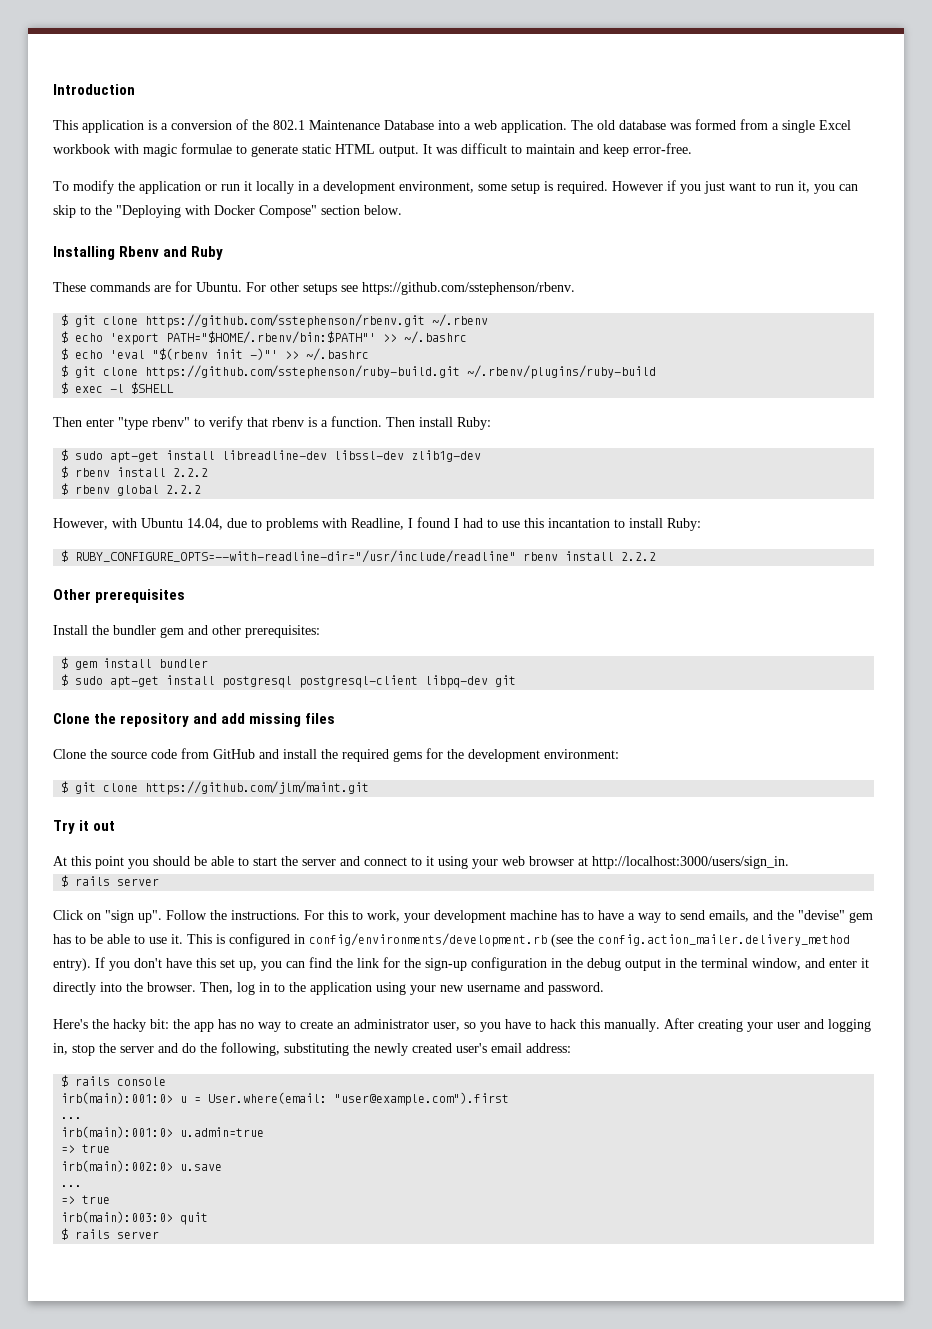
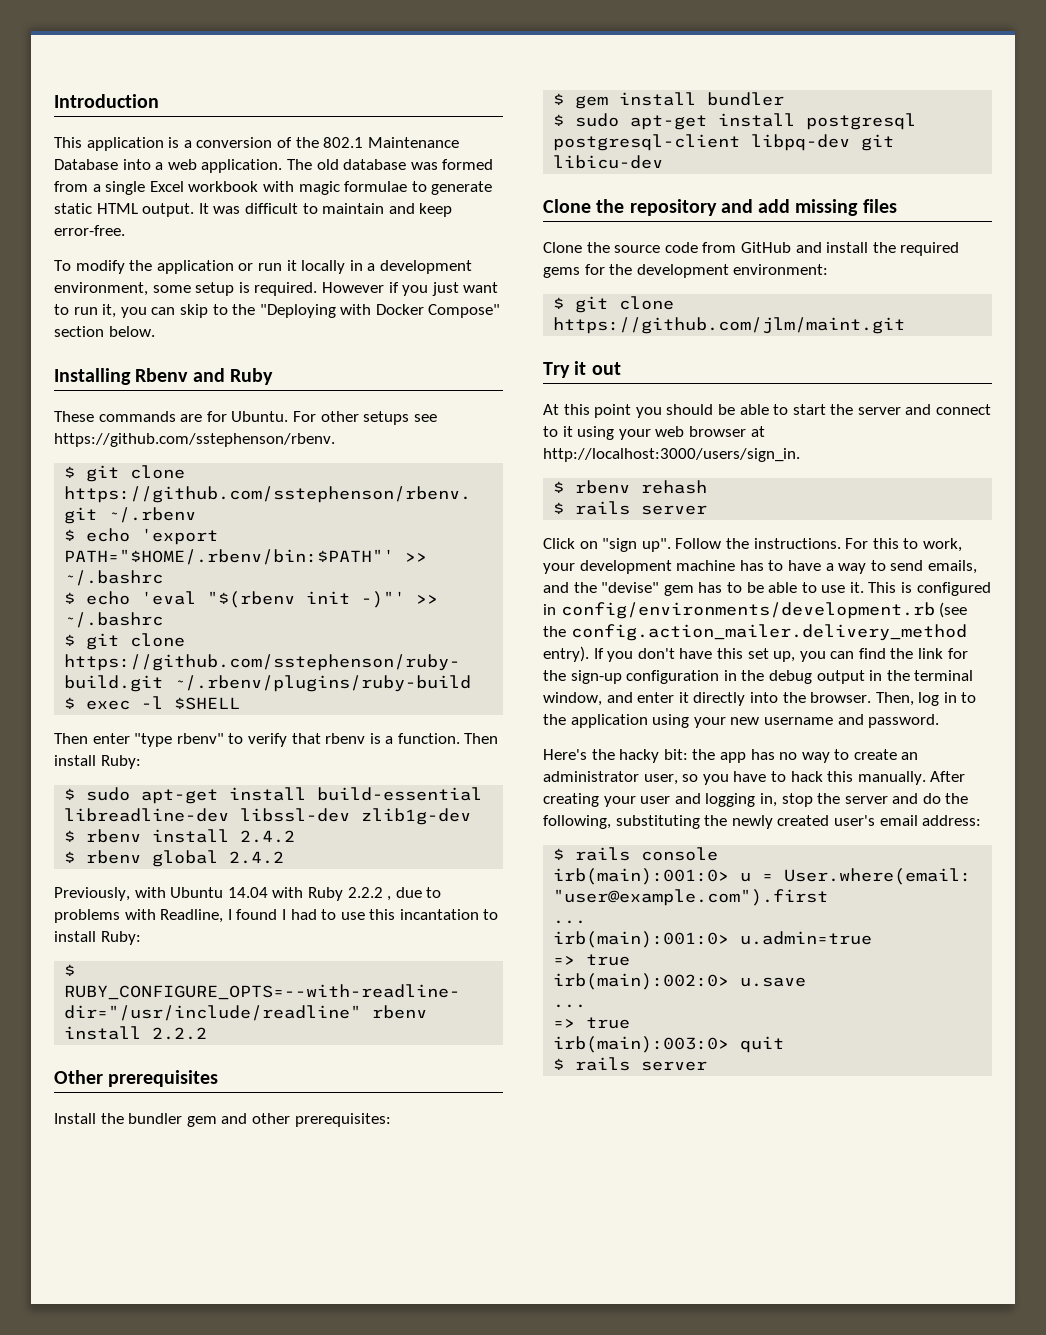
- $ sudo apt-get install libreadline-dev libssl-dev zlib1g-dev
+ $ sudo apt-get install build-essential libreadline-dev libssl-dev zlib1g-dev
- $ rbenv install 2.2.2
+ $ rbenv install 2.4.2
- $ rbenv global 2.2.2
- However, with Ubuntu 14.04, due to problems with Readline, I found I had to use this incantation to install Ruby:
+ $ rbenv global 2.4.2
+ Previously, with Ubuntu 14.04 with Ruby 2.2.2 , due to problems with Readline, I found I had to use this incantation to install Ruby:
- $ sudo apt-get install postgresql postgresql-client libpq-dev git
+ $ sudo apt-get install postgresql postgresql-client libpq-dev git libicu-dev
+ $ rbenv rehash

